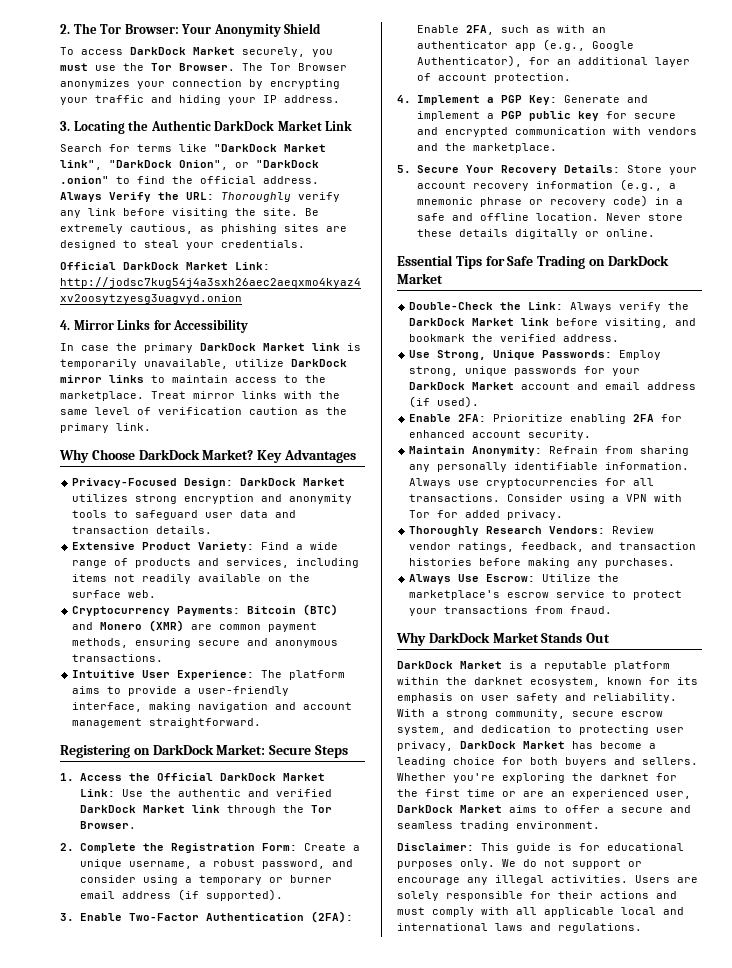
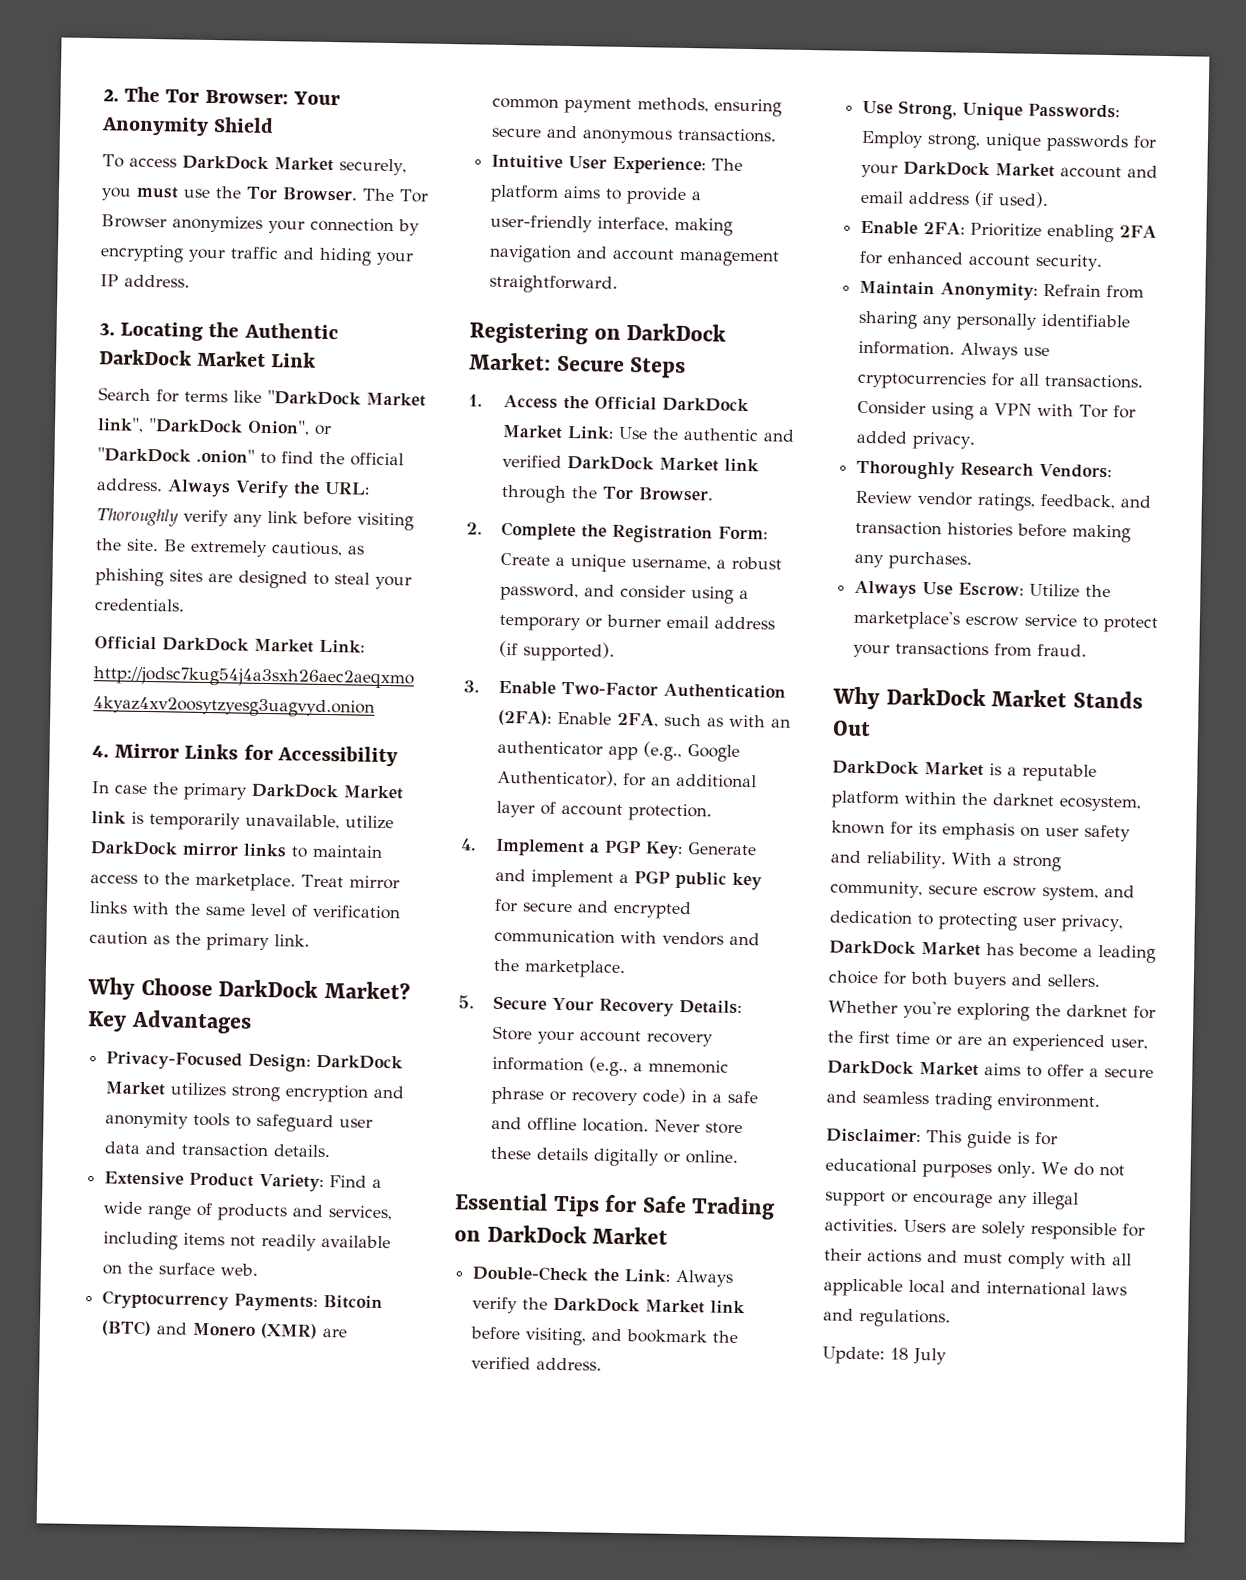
+ Update: 18 July

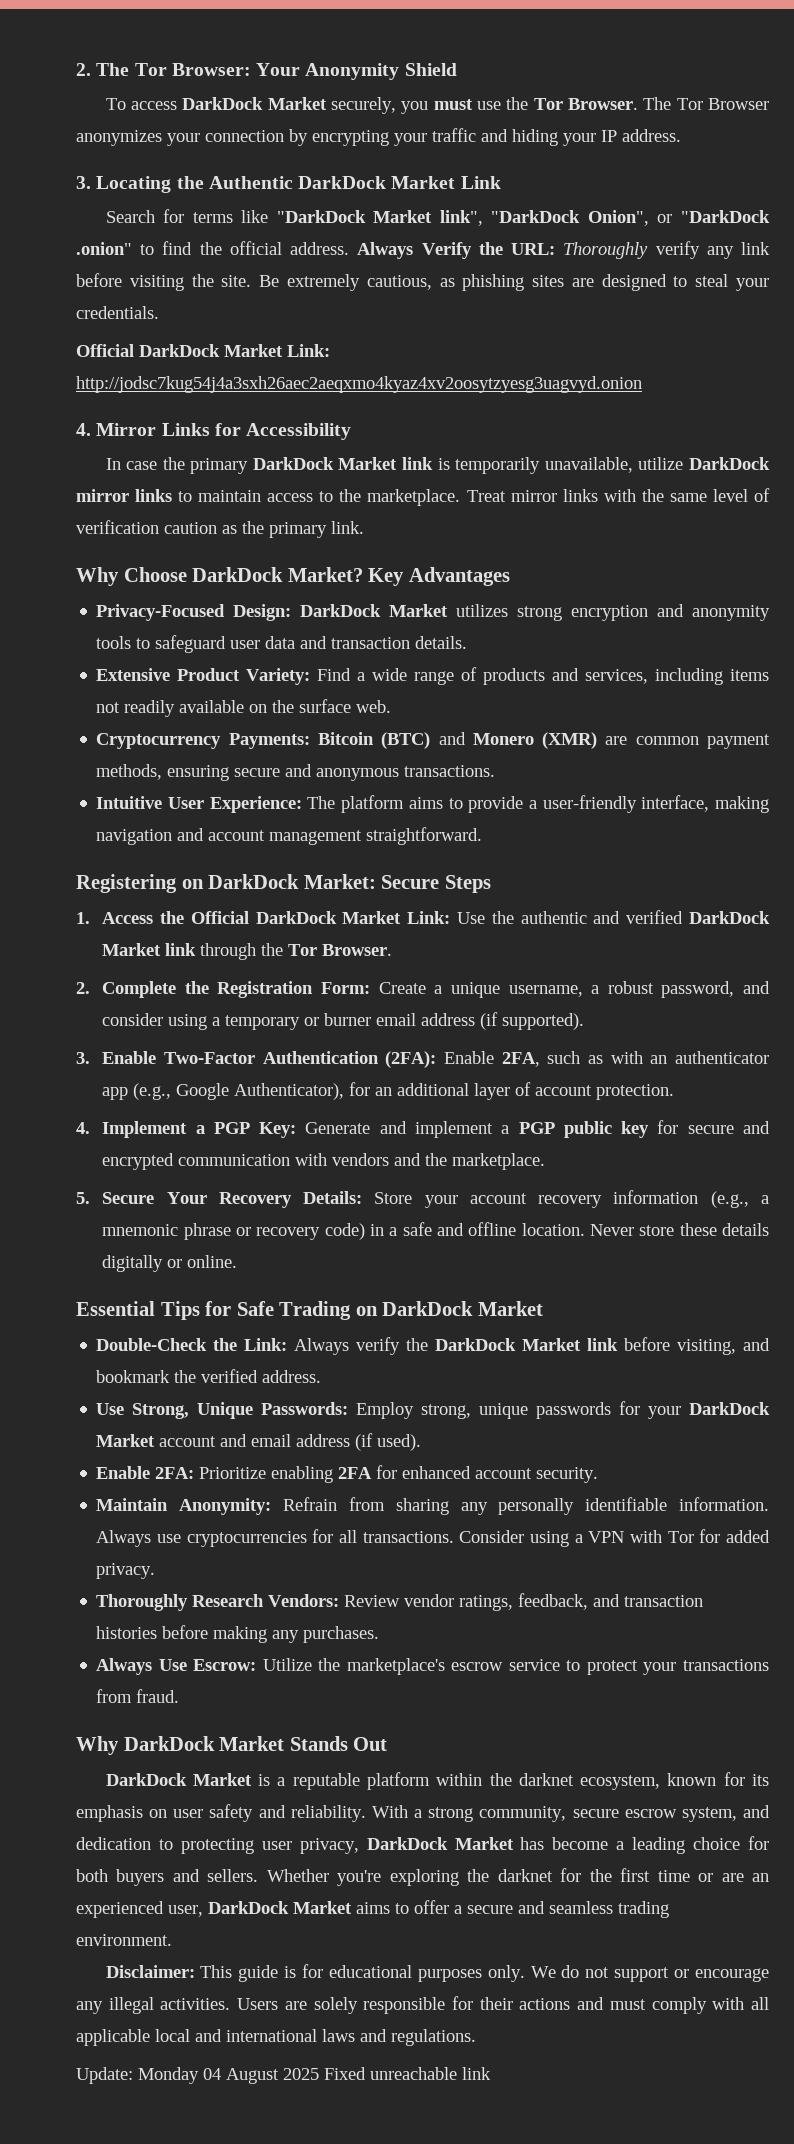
- Update: 18 July
+ Update: Monday 04 August 2025 Fixed unreachable link

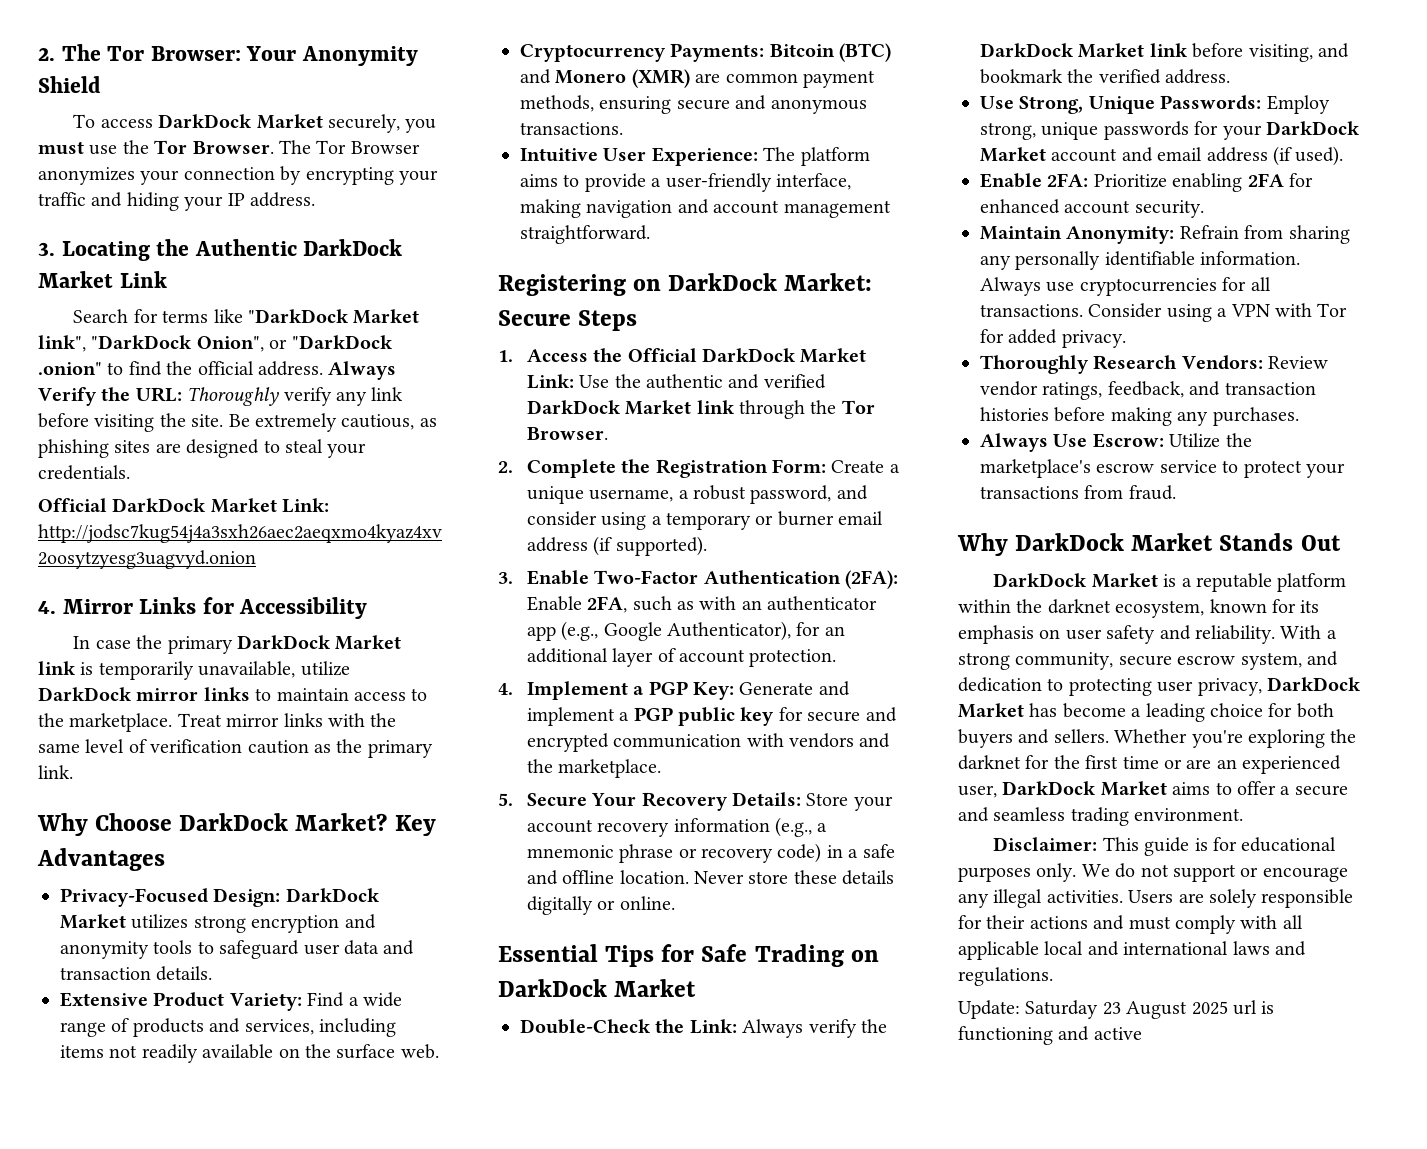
- Update: Monday 04 August 2025 Fixed unreachable link
+ Update: Saturday 23 August 2025 url is functioning and active

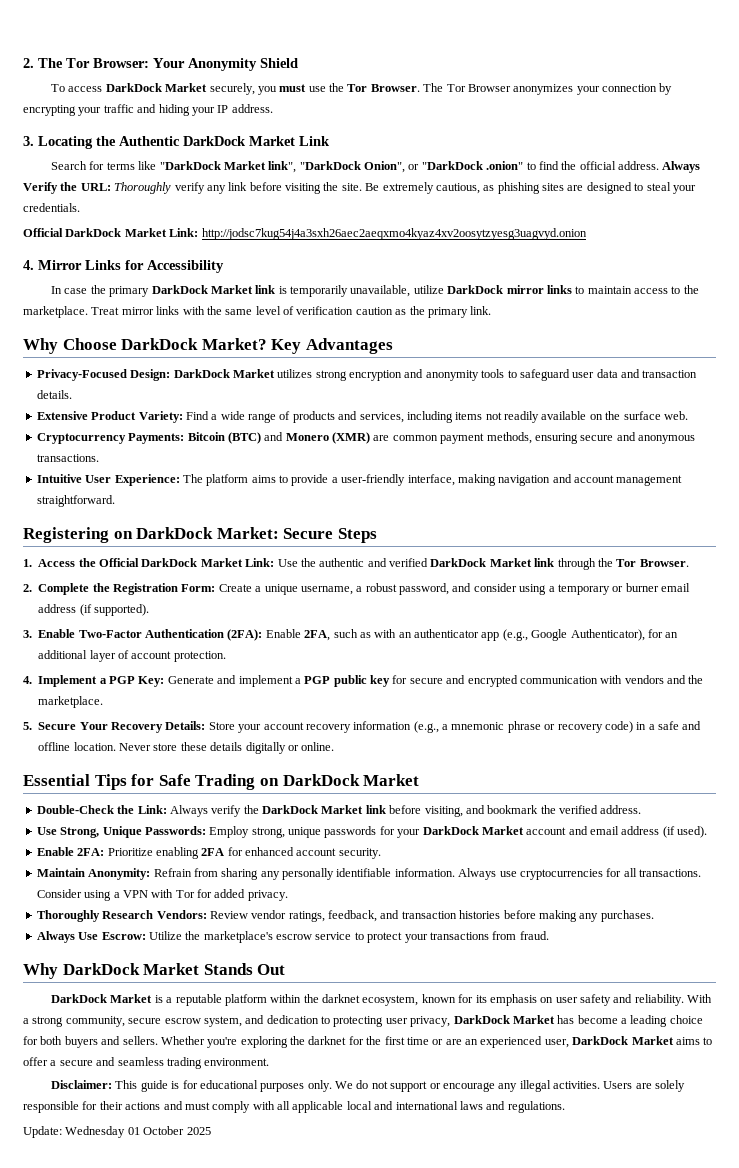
- Update: Saturday 23 August 2025 url is functioning and active
+ Update: Wednesday 01 October 2025

